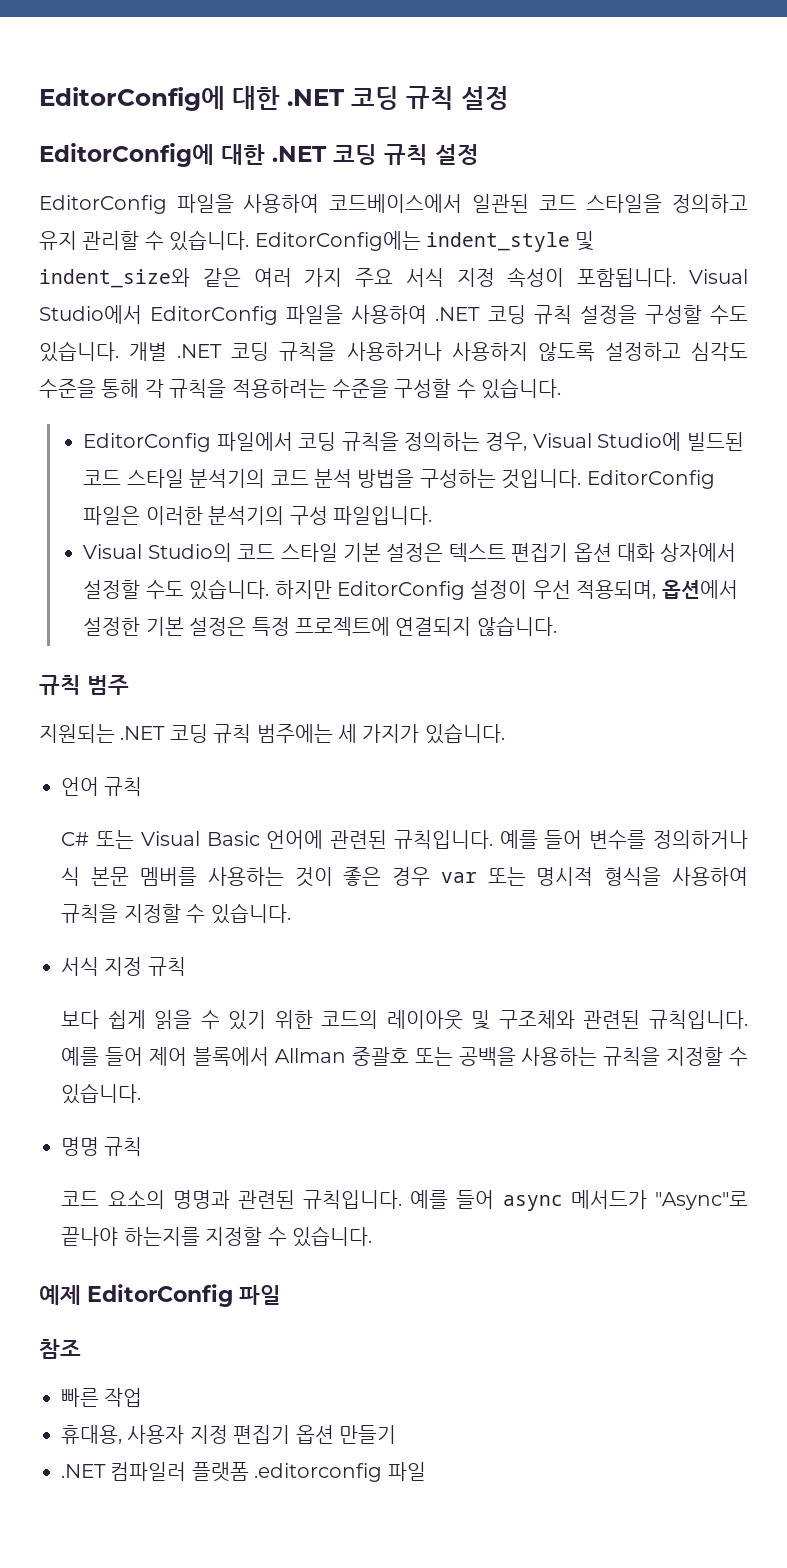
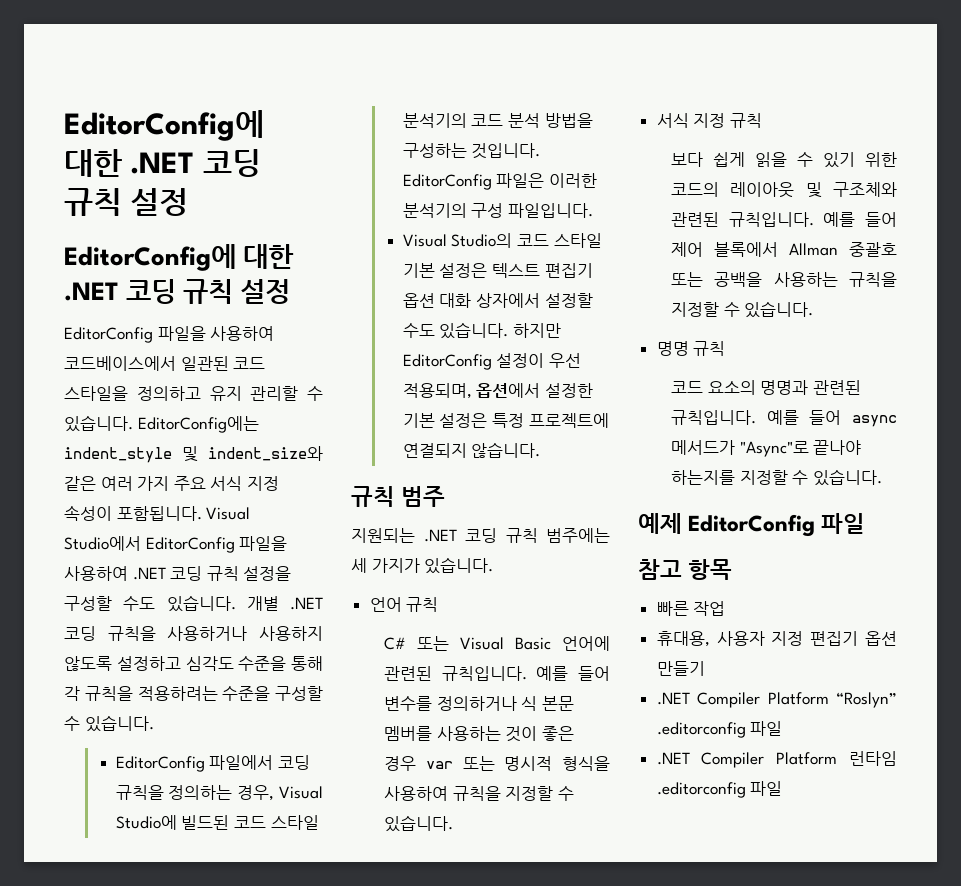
- 참조
+ 참고 항목
- .NET 컴파일러 플랫폼 .editorconfig 파일
+ .NET Compiler Platform “Roslyn” .editorconfig 파일
+ .NET Compiler Platform 런타임 .editorconfig 파일

